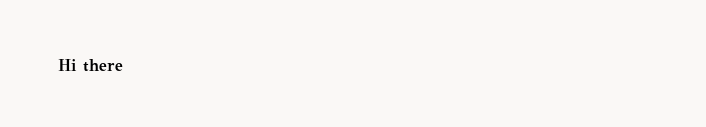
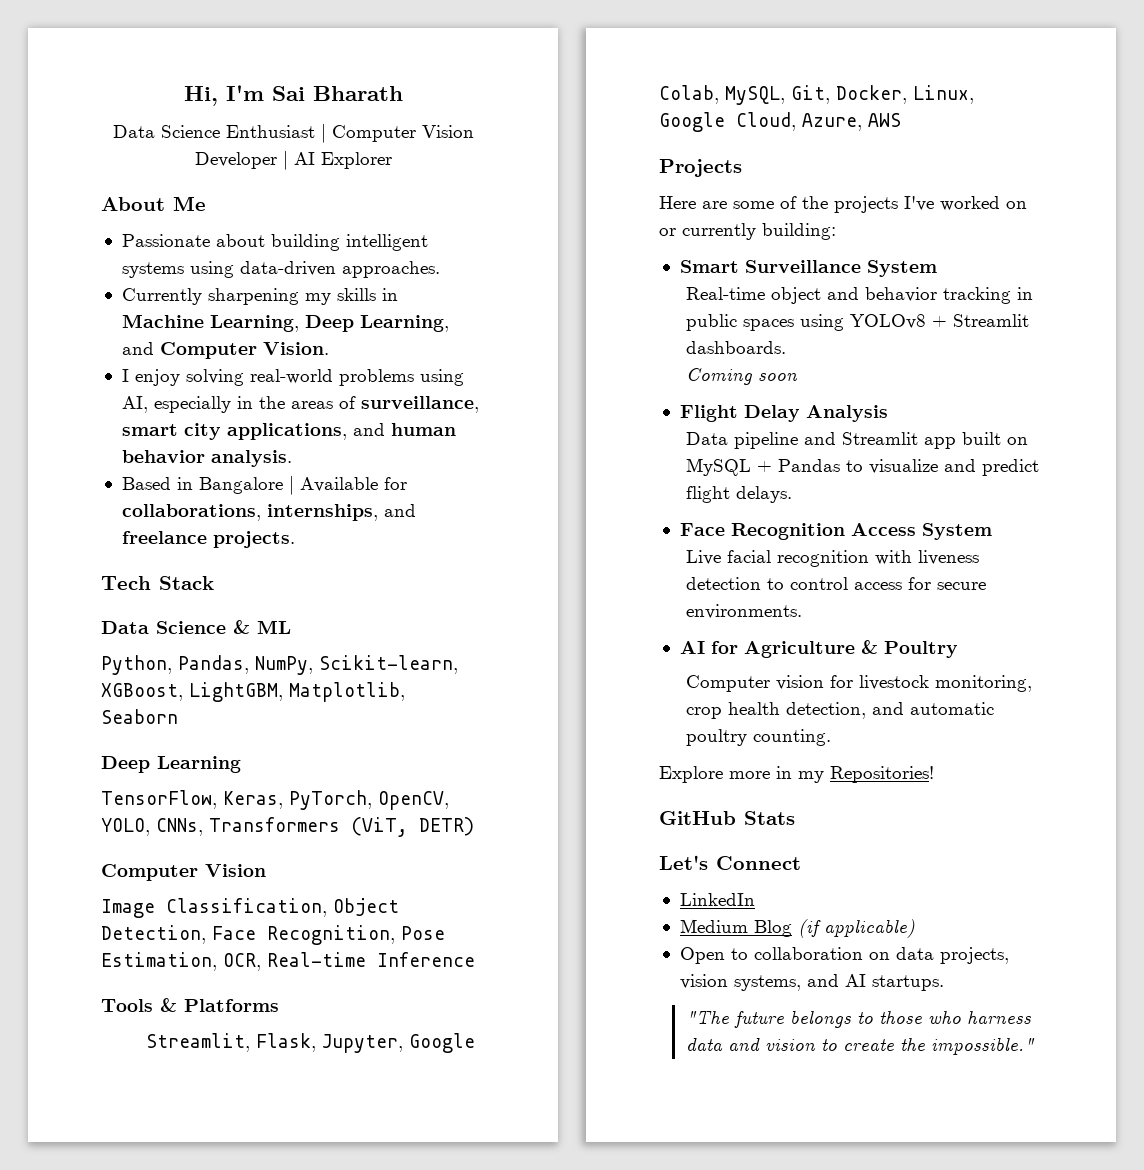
- Hi there
+ Hi, I'm Sai Bharath
+ Data Science Enthusiast | Computer Vision Developer | AI Explorer
+ About Me
+ Passionate about building intelligent systems using data-driven approaches.
+ Currently sharpening my skills in Machine Learning, Deep Learning, and Computer Vision.
+ I enjoy solving real-world problems using AI, especially in the areas of surveillance, smart city applications, and human behavior analysis.
+ Based in Bangalore | Available for collaborations, internships, and freelance projects.
+ Tech Stack
+ Data Science & ML
+ Python, Pandas, NumPy, Scikit-learn, XGBoost, LightGBM, Matplotlib, Seaborn
+ Deep Learning
+ TensorFlow, Keras, PyTorch, OpenCV, YOLO, CNNs, Transformers (ViT, DETR)
+ Computer Vision
+ Image Classification, Object Detection, Face Recognition, Pose Estimation, OCR, Real-time Inference
+ Tools & Platforms
+ Streamlit, Flask, Jupyter, Google Colab, MySQL, Git, Docker, Linux, Google Cloud, Azure, AWS
+ Projects
+ Here are some of the projects I've worked on or currently building:
+ Smart Surveillance System
+ Real-time object and behavior tracking in public spaces using YOLOv8 + Streamlit dashboards.
+ Coming soon
+ Flight Delay Analysis
+ Data pipeline and Streamlit app built on MySQL + Pandas to visualize and predict flight delays.
+ Face Recognition Access System
+ Live facial recognition with liveness detection to control access for secure environments.
+ AI for Agriculture & Poultry
+ Computer vision for livestock monitoring, crop health detection, and automatic poultry counting.
+ Explore more in my Repositories!
+ GitHub Stats
+ Let's Connect
+ LinkedIn
+ Medium Blog (if applicable)
+ Open to collaboration on data projects, vision systems, and AI startups.
+ "The future belongs to those who harness data and vision to create the impossible."

